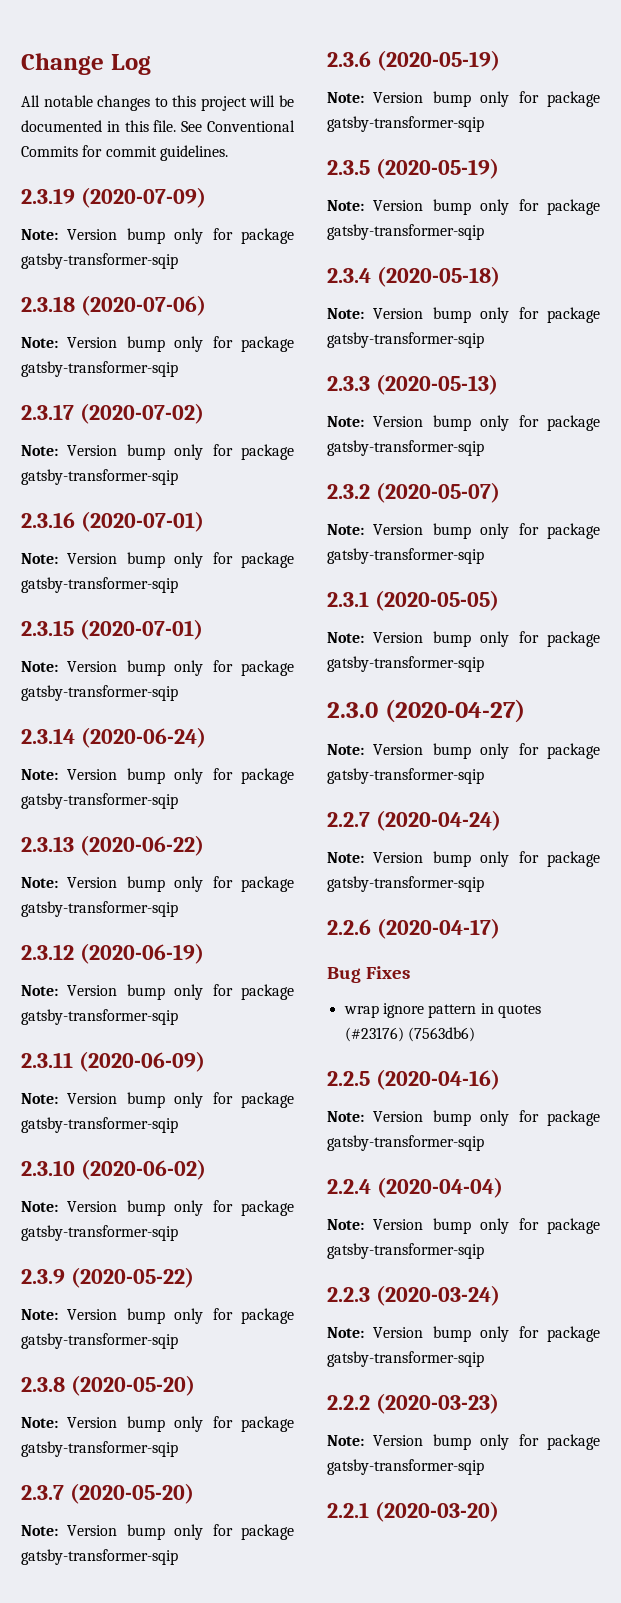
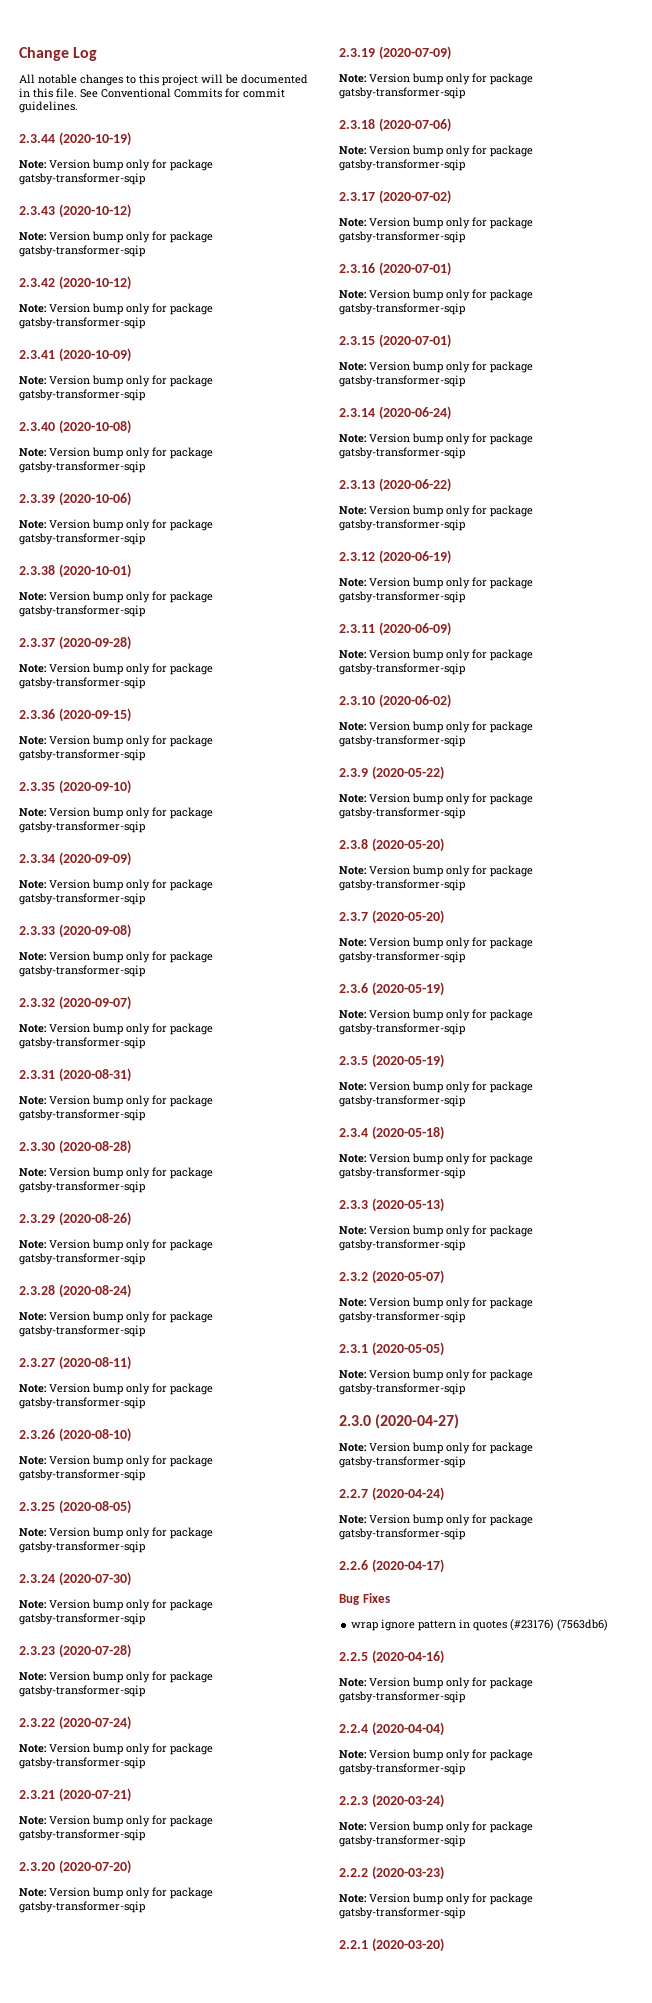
+ 2.3.44 (2020-10-19)
+ Note: Version bump only for package gatsby-transformer-sqip
+ 2.3.43 (2020-10-12)
+ Note: Version bump only for package gatsby-transformer-sqip
+ 2.3.42 (2020-10-12)
+ Note: Version bump only for package gatsby-transformer-sqip
+ 2.3.41 (2020-10-09)
+ Note: Version bump only for package gatsby-transformer-sqip
+ 2.3.40 (2020-10-08)
+ Note: Version bump only for package gatsby-transformer-sqip
+ 2.3.39 (2020-10-06)
+ Note: Version bump only for package gatsby-transformer-sqip
+ 2.3.38 (2020-10-01)
+ Note: Version bump only for package gatsby-transformer-sqip
+ 2.3.37 (2020-09-28)
+ Note: Version bump only for package gatsby-transformer-sqip
+ 2.3.36 (2020-09-15)
+ Note: Version bump only for package gatsby-transformer-sqip
+ 2.3.35 (2020-09-10)
+ Note: Version bump only for package gatsby-transformer-sqip
+ 2.3.34 (2020-09-09)
+ Note: Version bump only for package gatsby-transformer-sqip
+ 2.3.33 (2020-09-08)
+ Note: Version bump only for package gatsby-transformer-sqip
+ 2.3.32 (2020-09-07)
+ Note: Version bump only for package gatsby-transformer-sqip
+ 2.3.31 (2020-08-31)
+ Note: Version bump only for package gatsby-transformer-sqip
+ 2.3.30 (2020-08-28)
+ Note: Version bump only for package gatsby-transformer-sqip
+ 2.3.29 (2020-08-26)
+ Note: Version bump only for package gatsby-transformer-sqip
+ 2.3.28 (2020-08-24)
+ Note: Version bump only for package gatsby-transformer-sqip
+ 2.3.27 (2020-08-11)
+ Note: Version bump only for package gatsby-transformer-sqip
+ 2.3.26 (2020-08-10)
+ Note: Version bump only for package gatsby-transformer-sqip
+ 2.3.25 (2020-08-05)
+ Note: Version bump only for package gatsby-transformer-sqip
+ 2.3.24 (2020-07-30)
+ Note: Version bump only for package gatsby-transformer-sqip
+ 2.3.23 (2020-07-28)
+ Note: Version bump only for package gatsby-transformer-sqip
+ 2.3.22 (2020-07-24)
+ Note: Version bump only for package gatsby-transformer-sqip
+ 2.3.21 (2020-07-21)
+ Note: Version bump only for package gatsby-transformer-sqip
+ 2.3.20 (2020-07-20)
+ Note: Version bump only for package gatsby-transformer-sqip

